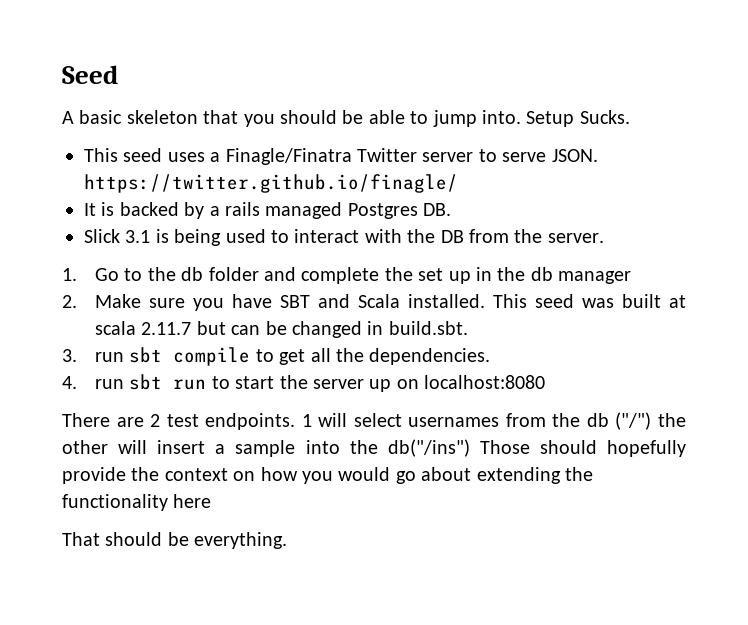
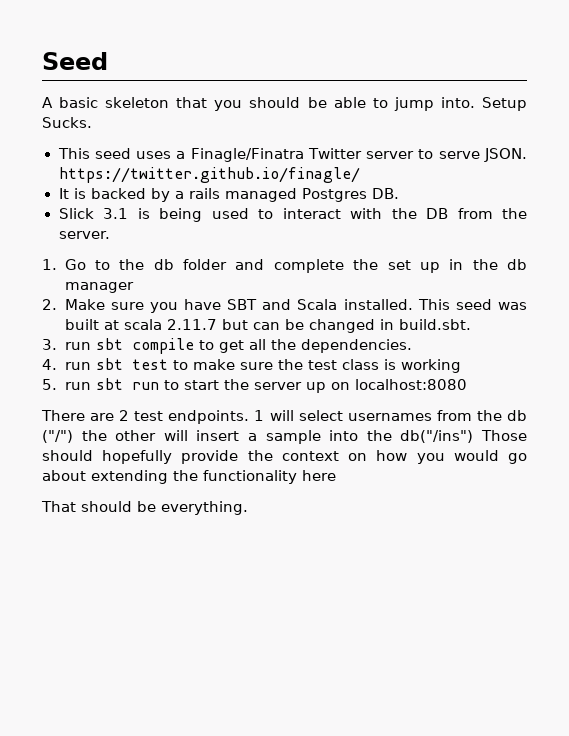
- 4. run sbt run to start the server up on localhost:8080
+ 4. run sbt test to make sure the test class is working
+ 5. run sbt run to start the server up on localhost:8080

